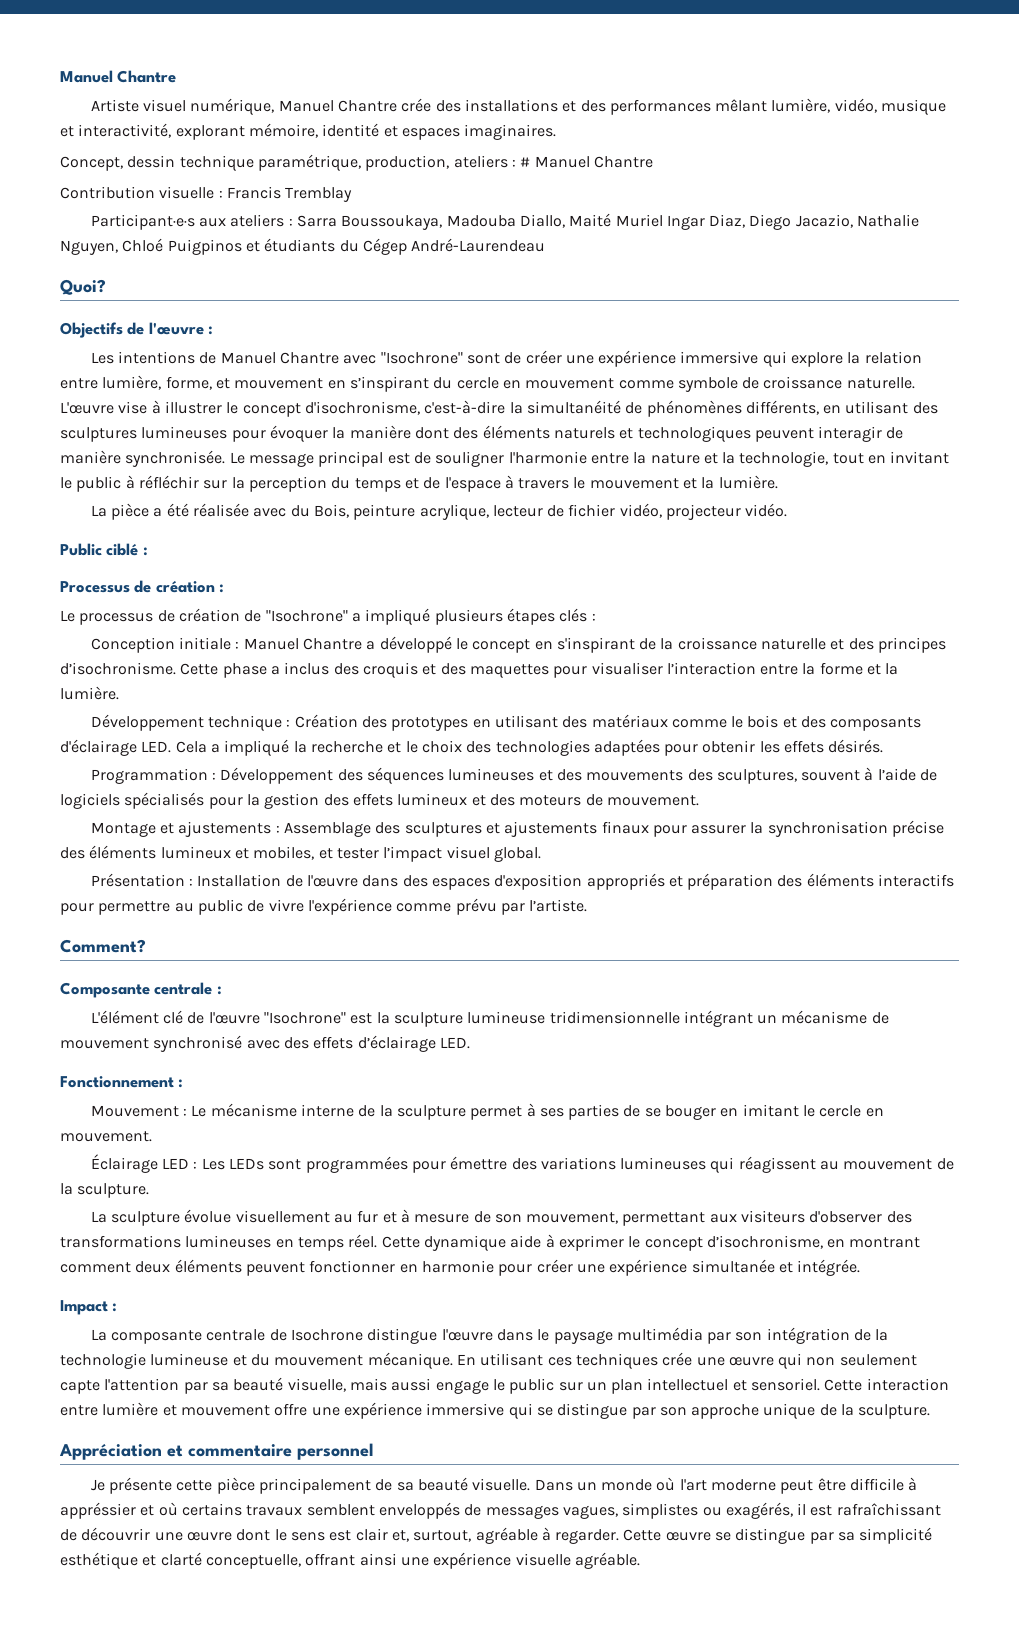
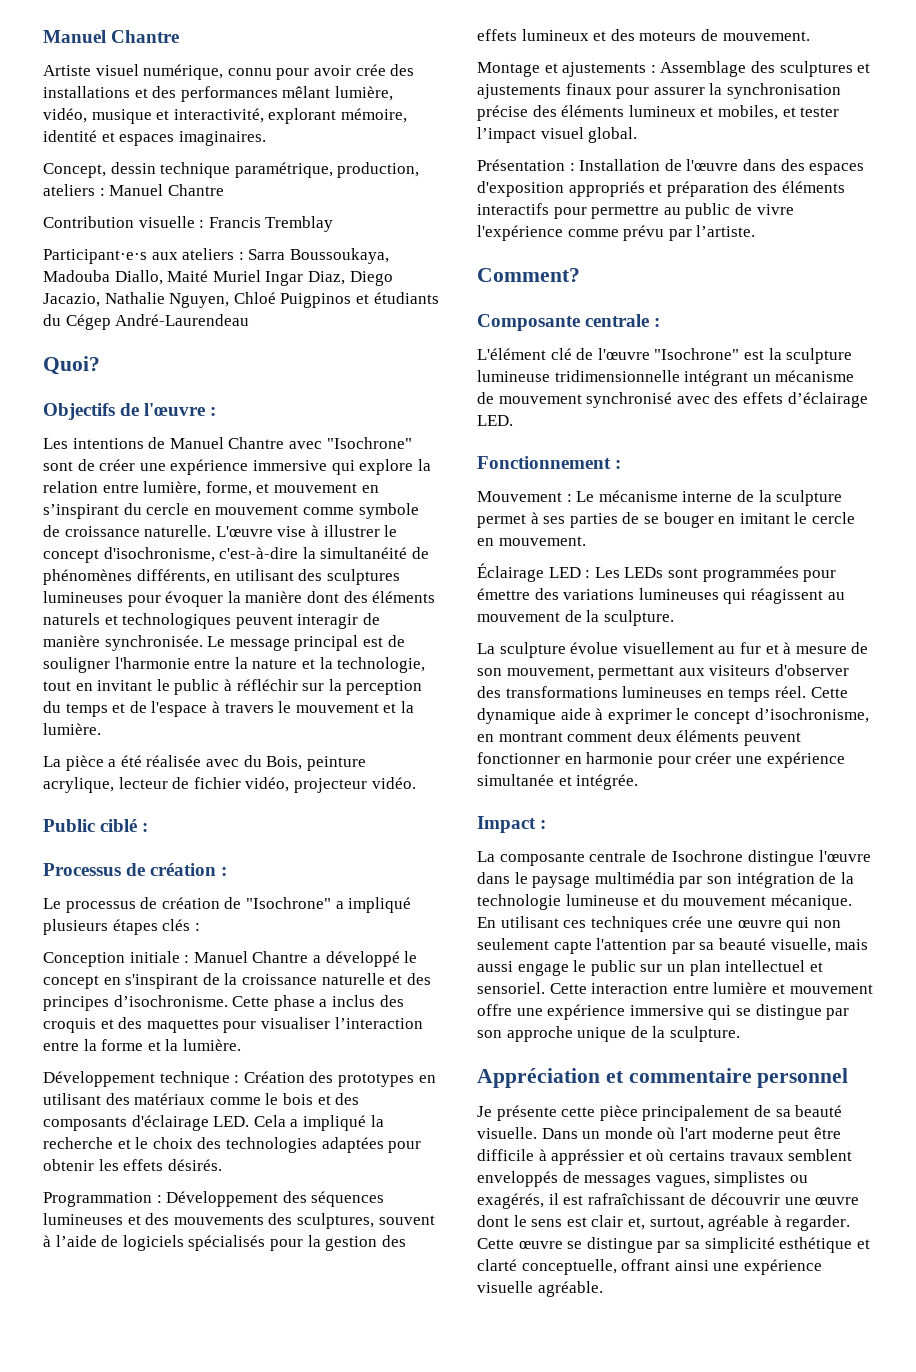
- Artiste visuel numérique, Manuel Chantre crée des installations et des performances mêlant lumière, vidéo, musique et interactivité, explorant mémoire, identité et espaces imaginaires.
+ Artiste visuel numérique, connu pour avoir crée des installations et des performances mêlant lumière, vidéo, musique et interactivité, explorant mémoire, identité et espaces imaginaires.
- Concept, dessin technique paramétrique, production, ateliers : # Manuel Chantre
+ Concept, dessin technique paramétrique, production, ateliers : Manuel Chantre

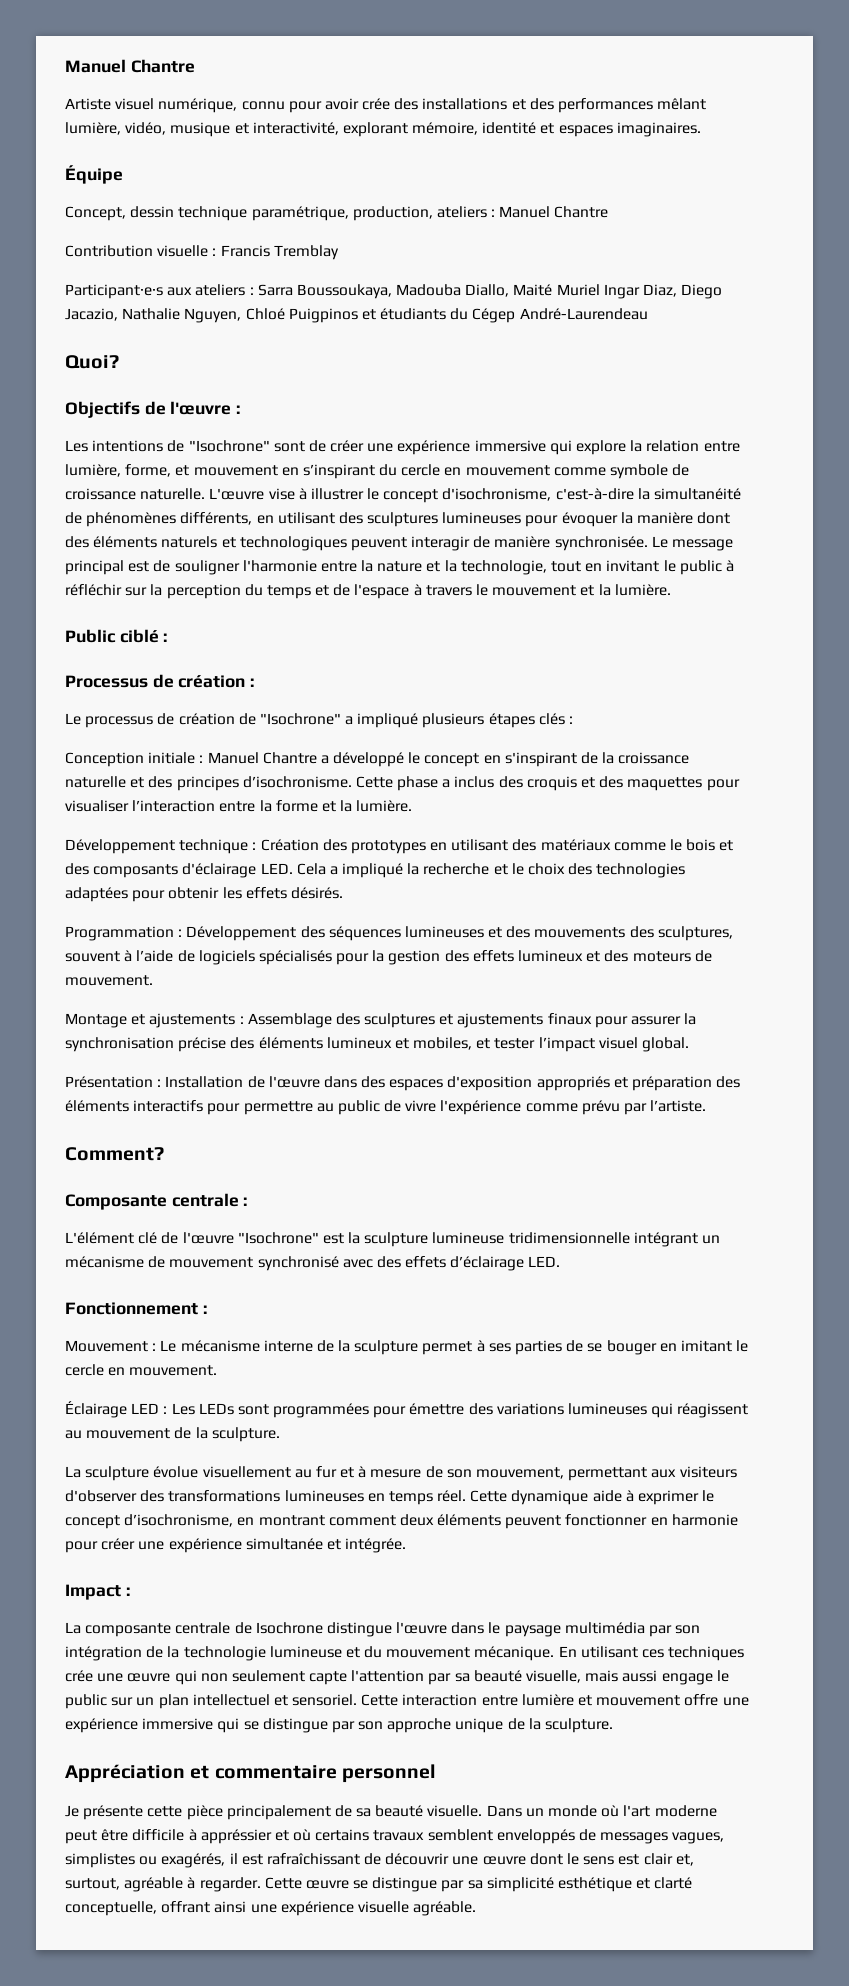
+ Équipe
- Les intentions de Manuel Chantre avec "Isochrone" sont de créer une expérience immersive qui explore la relation entre lumière, forme, et mouvement en s’inspirant du cercle en mouvement comme symbole de croissance naturelle.
+ Les intentions de "Isochrone" sont de créer une expérience immersive qui explore la relation entre lumière, forme, et mouvement en s’inspirant du cercle en mouvement comme symbole de croissance naturelle.
- La pièce a été réalisée avec du Bois, peinture acrylique, lecteur de fichier vidéo, projecteur vidéo.

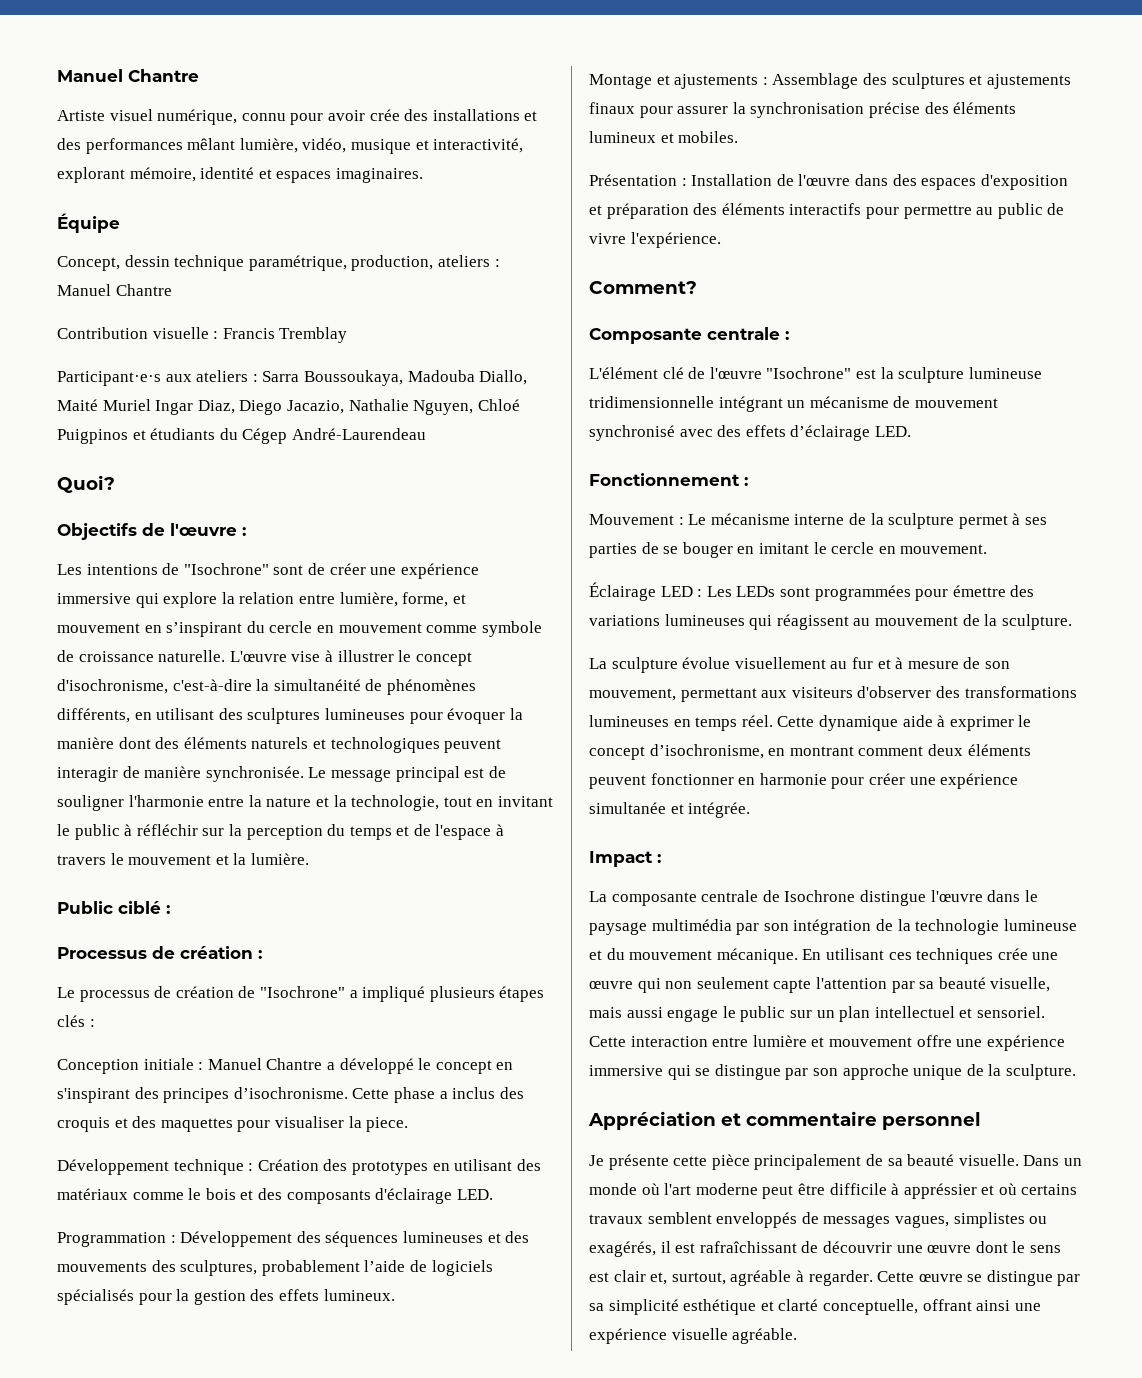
- Conception initiale : Manuel Chantre a développé le concept en s'inspirant de la croissance naturelle et des principes d’isochronisme.
+ Conception initiale : Manuel Chantre a développé le concept en s'inspirant des principes d’isochronisme.
- Cette phase a inclus des croquis et des maquettes pour visualiser l’interaction entre la forme et la lumière.
+ Cette phase a inclus des croquis et des maquettes pour visualiser la piece.
- Développement technique : Création des prototypes en utilisant des matériaux comme le bois et des composants d'éclairage LED. Cela a impliqué la recherche et le choix des technologies adaptées pour obtenir les effets désirés.
+ Développement technique : Création des prototypes en utilisant des matériaux comme le bois et des composants d'éclairage LED.
- Programmation : Développement des séquences lumineuses et des mouvements des sculptures, souvent à l’aide de logiciels spécialisés pour la gestion des effets lumineux et des moteurs de mouvement.
+ Programmation : Développement des séquences lumineuses et des mouvements des sculptures, probablement l’aide de logiciels spécialisés pour la gestion des effets lumineux.
- Montage et ajustements : Assemblage des sculptures et ajustements finaux pour assurer la synchronisation précise des éléments lumineux et mobiles, et tester l’impact visuel global.
+ Montage et ajustements : Assemblage des sculptures et ajustements finaux pour assurer la synchronisation précise des éléments lumineux et mobiles.
- Présentation : Installation de l'œuvre dans des espaces d'exposition appropriés et préparation des éléments interactifs pour permettre au public de vivre l'expérience comme prévu par l’artiste.
+ Présentation : Installation de l'œuvre dans des espaces d'exposition et préparation des éléments interactifs pour permettre au public de vivre l'expérience.

